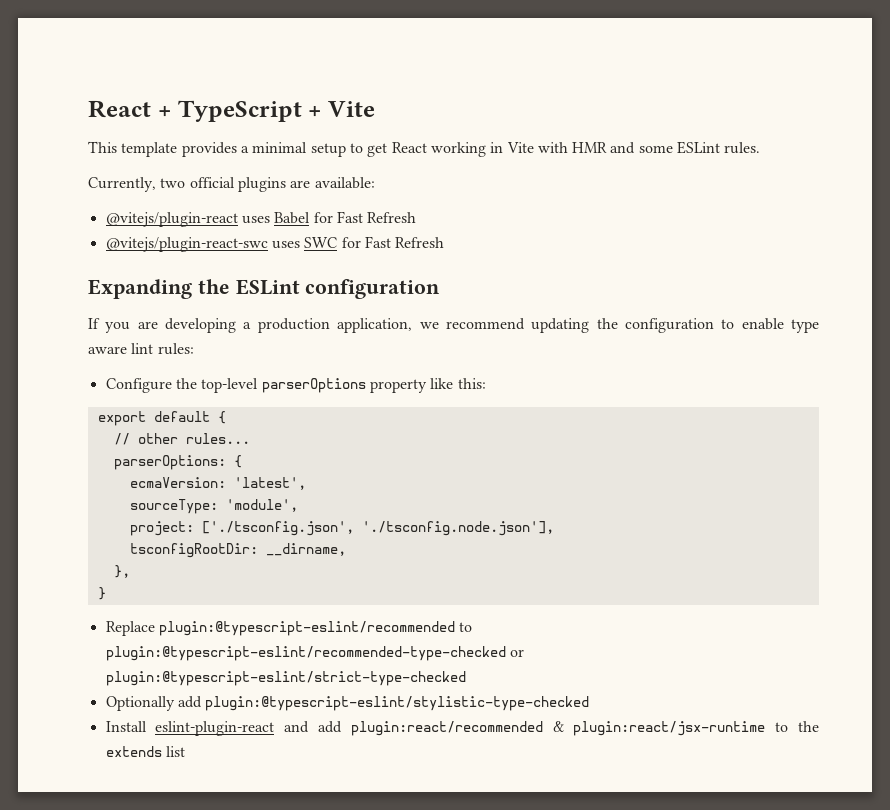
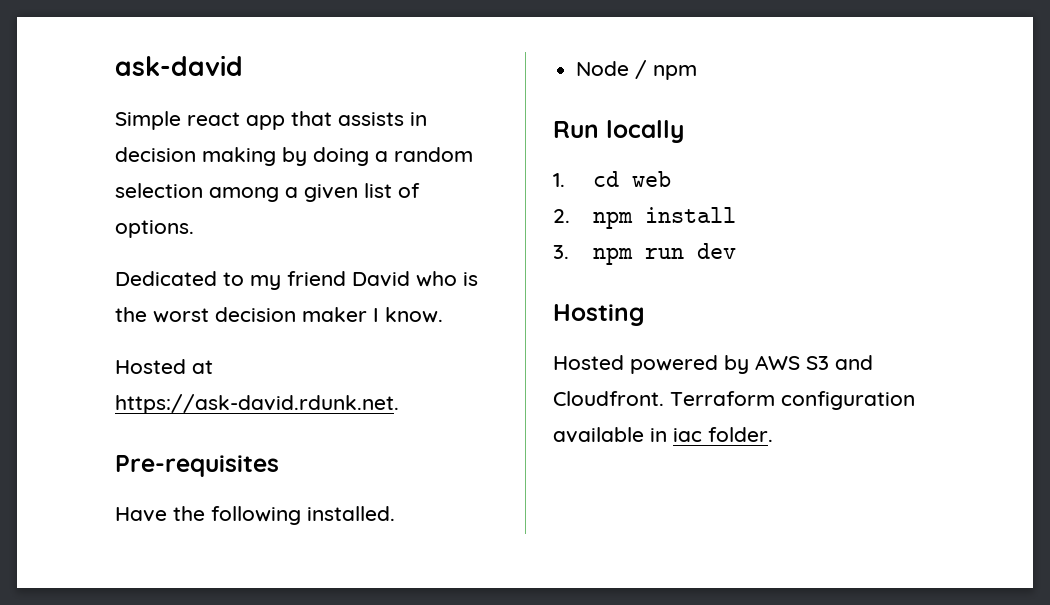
- React + TypeScript + Vite
- This template provides a minimal setup to get React working in Vite with HMR and some ESLint rules.
- Currently, two official plugins are available:
- @vitejs/plugin-react uses Babel for Fast Refresh
- @vitejs/plugin-react-swc uses SWC for Fast Refresh
- Expanding the ESLint configuration
- If you are developing a production application, we recommend updating the configuration to enable type aware lint rules:
- Configure the top-level parserOptions property like this:
- export default {
- // other rules...
- parserOptions: {
- ecmaVersion: 'latest',
- sourceType: 'module',
- project: ['./tsconfig.json', './tsconfig.node.json'],
- tsconfigRootDir: __dirname,
- },
- }
- Replace plugin:@typescript-eslint/recommended to plugin:@typescript-eslint/recommended-type-checked or plugin:@typescript-eslint/strict-type-checked
- Optionally add plugin:@typescript-eslint/stylistic-type-checked
- Install eslint-plugin-react and add plugin:react/recommended & plugin:react/jsx-runtime to the extends list
+ ask-david
+ Simple react app that assists in decision making by doing a random selection among a given list of options.
+ Dedicated to my friend David who is the worst decision maker I know.
+ Hosted at https://ask-david.rdunk.net.
+ Pre-requisites
+ Have the following installed.
+ Node / npm
+ Run locally
+ 1. cd web
+ 2. npm install
+ 3. npm run dev
+ Hosting
+ Hosted powered by AWS S3 and Cloudfront. Terraform configuration available in iac folder.

